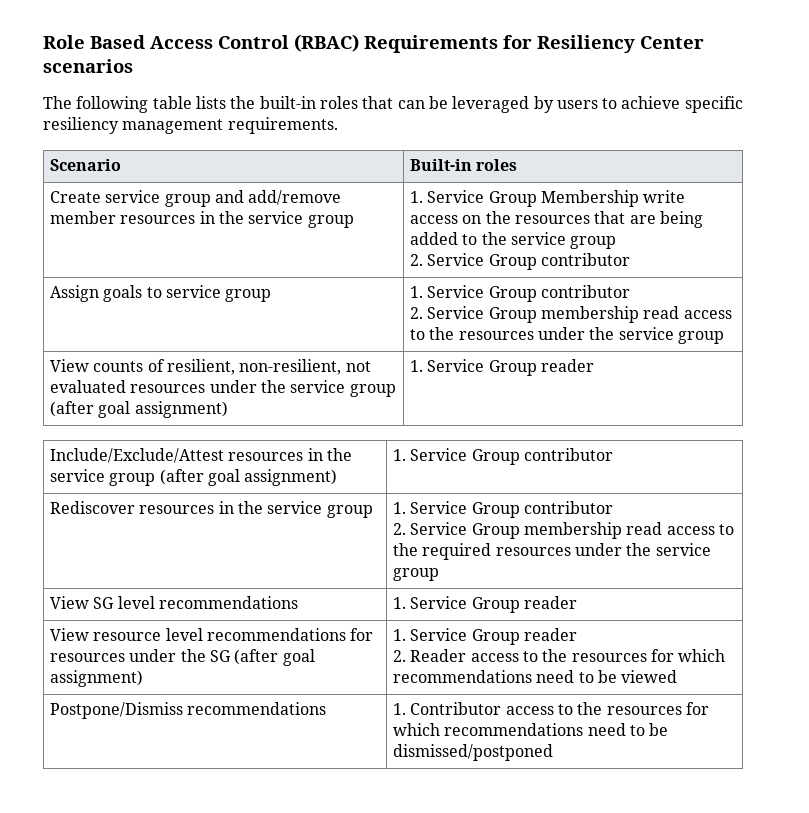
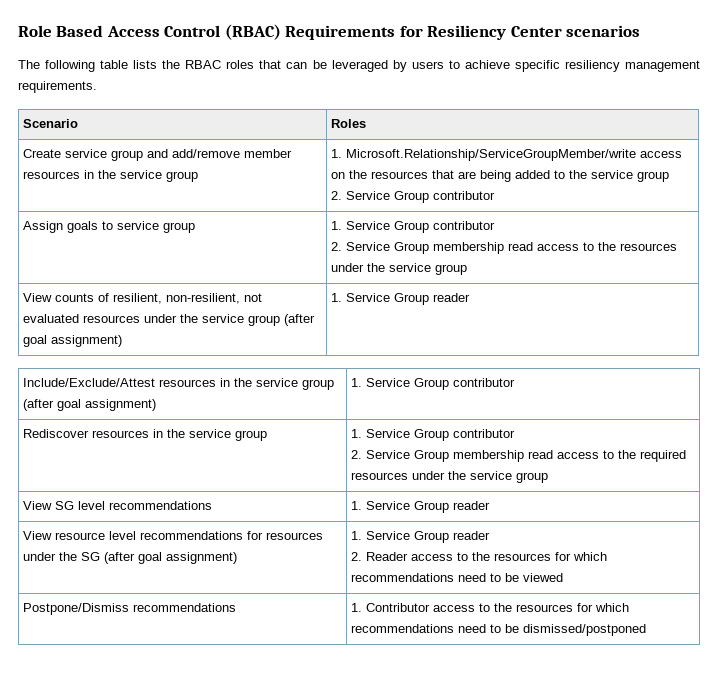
- The following table lists the built-in roles that can be leveraged by users to achieve specific resiliency management requirements.
+ The following table lists the RBAC roles that can be leveraged by users to achieve specific resiliency management requirements.
- Scenario | Built-in roles
+ Scenario | Roles
- Create service group and add/remove member resources in the service group | 1. Service Group Membership write access on the resources that are being added to the service group
+ Create service group and add/remove member resources in the service group | 1. Microsoft.Relationship/ServiceGroupMember/write access on the resources that are being added to the service group

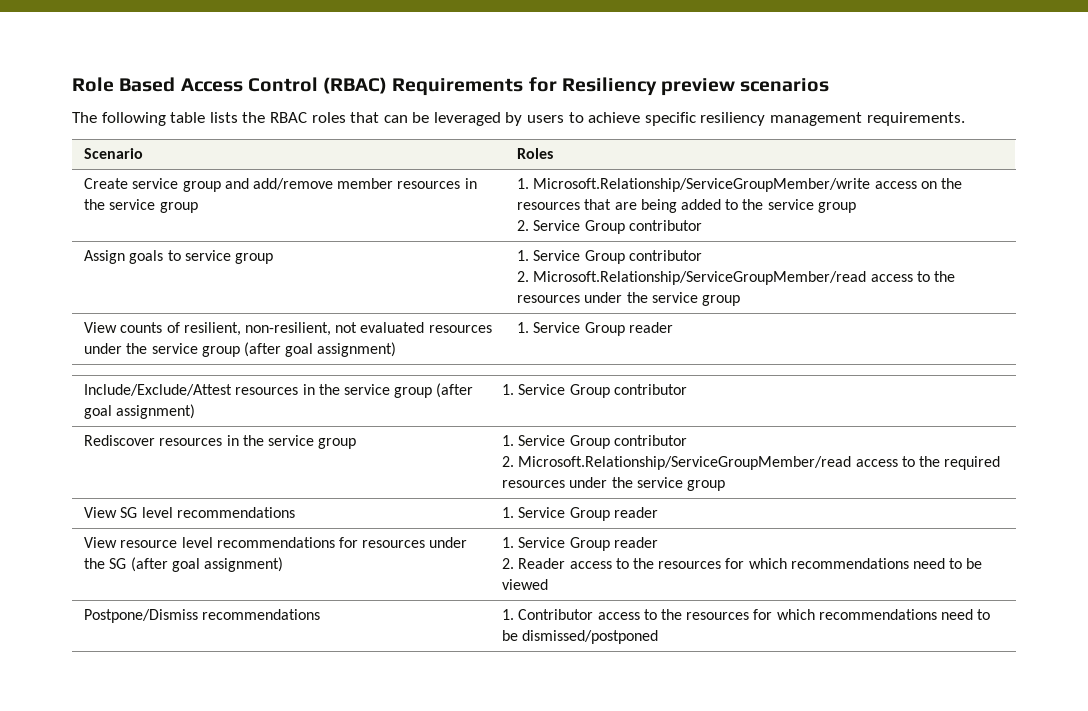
- Role Based Access Control (RBAC) Requirements for Resiliency Center scenarios
+ Role Based Access Control (RBAC) Requirements for Resiliency preview scenarios
  Assign goals to service group | 1. Service Group contributor
- 2. Service Group membership read access to the resources under the service group
+ 2. Microsoft.Relationship/ServiceGroupMember/read access to the resources under the service group
  Rediscover resources in the service group | 1. Service Group contributor
- 2. Service Group membership read access to the required resources under the service group
+ 2. Microsoft.Relationship/ServiceGroupMember/read access to the required resources under the service group

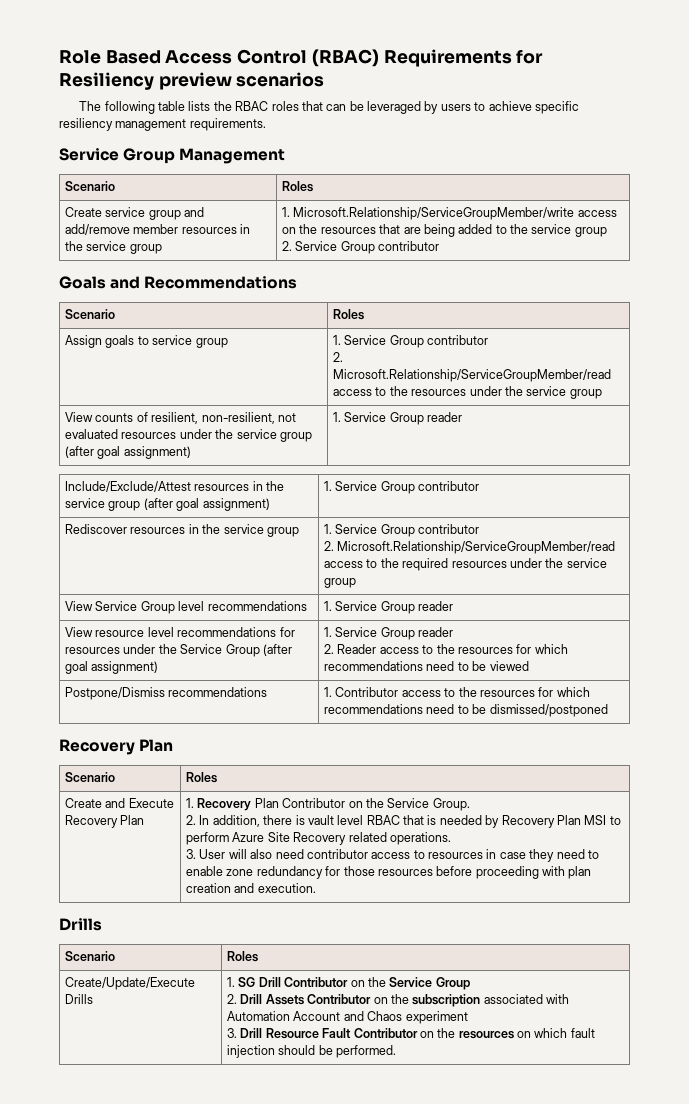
+ Service Group Management
+ Goals and Recommendations
+ Scenario | Roles
- View SG level recommendations | 1. Service Group reader
+ View Service Group level recommendations | 1. Service Group reader
- View resource level recommendations for resources under the SG (after goal assignment) | 1. Service Group reader
+ View resource level recommendations for resources under the Service Group (after goal assignment) | 1. Service Group reader
  Postpone/Dismiss recommendations | 1. Contributor access to the resources for which recommendations need to be dismissed/postponed
+ Recovery Plan
+ Scenario | Roles
+ Create and Execute Recovery Plan | 1. Recovery Plan Contributor on the Service Group.
+ 2. In addition, there is vault level RBAC that is needed by Recovery Plan MSI to perform Azure Site Recovery related operations.
+ 3. User will also need contributor access to resources in case they need to enable zone redundancy for those resources before proceeding with plan creation and execution.
+ Drills
+ Scenario | Roles
+ Create/Update/Execute Drills | 1. SG Drill Contributor on the Service Group
+ 2. Drill Assets Contributor on the subscription associated with Automation Account and Chaos experiment
+ 3. Drill Resource Fault Contributor on the resources on which fault injection should be performed.

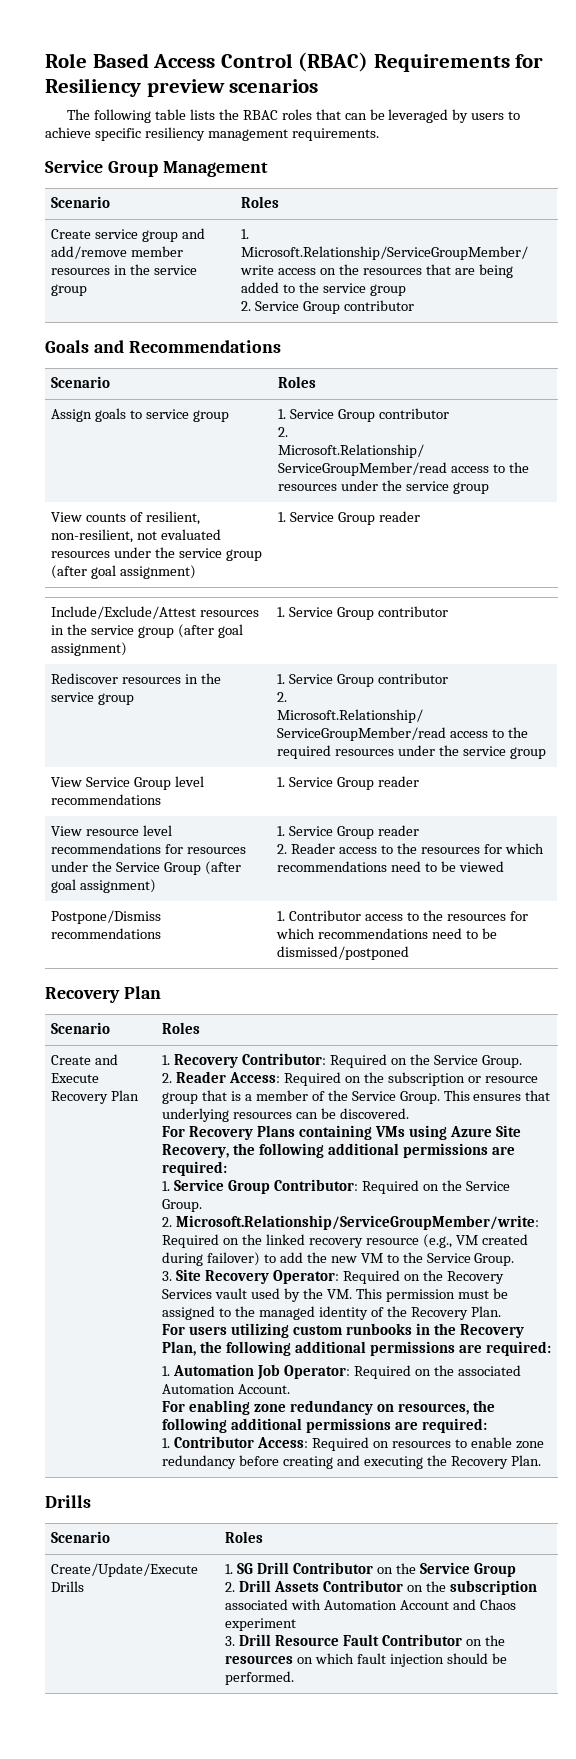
- 1. Recovery Plan Contributor on the Service Group.
- 2. In addition, there is vault level RBAC that is needed by Recovery Plan MSI to perform Azure Site Recovery related operations.
- 3. User will also need contributor access to resources in case they need to enable zone redundancy for those resources before proceeding with plan creation and execution.
+ 1. Recovery Contributor: Required on the Service Group.
+ 2. Reader Access: Required on the subscription or resource group that is a member of the Service Group. This ensures that underlying resources can be discovered.
+ For Recovery Plans containing VMs using Azure Site Recovery, the following additional permissions are required:
+ 1. Service Group Contributor: Required on the Service Group.
+ 2. Microsoft.Relationship/ServiceGroupMember/write: Required on the linked recovery resource (e.g., VM created during failover) to add the new VM to the Service Group.
+ 3. Site Recovery Operator: Required on the Recovery Services vault used by the VM. This permission must be assigned to the managed identity of the Recovery Plan.
+ For users utilizing custom runbooks in the Recovery Plan, the following additional permissions are required:
+ 1. Automation Job Operator: Required on the associated Automation Account.
+ For enabling zone redundancy on resources, the following additional permissions are required:
+ 1. Contributor Access: Required on resources to enable zone redundancy before creating and executing the Recovery Plan.

